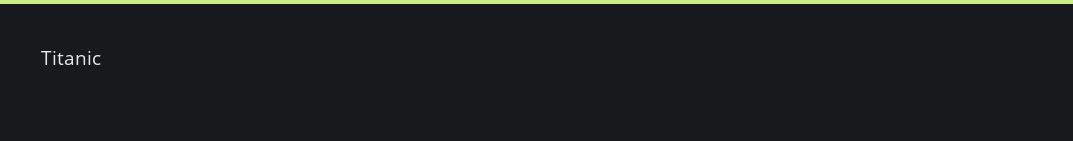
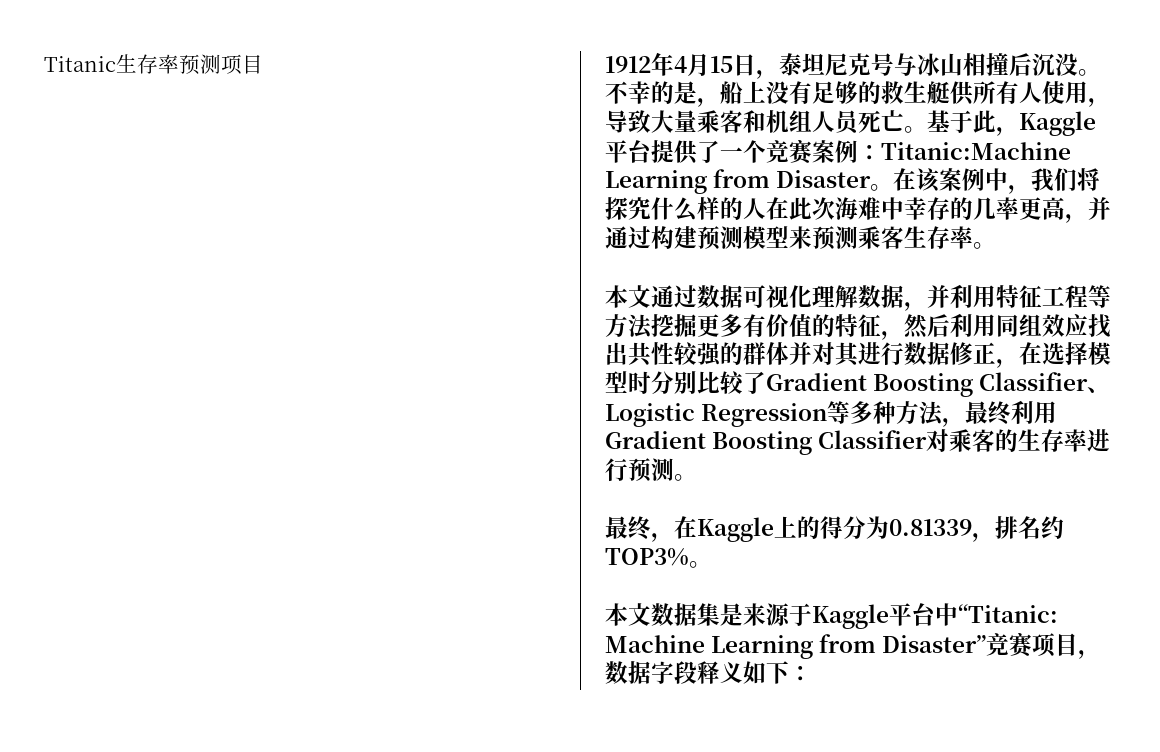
- Titanic
+ Titanic生存率预测项目
+ 1912年4月15日，泰坦尼克号与冰山相撞后沉没。不幸的是，船上没有足够的救生艇供所有人使用，导致大量乘客和机组人员死亡。基于此，Kaggle平台提供了一个竞赛案例：Titanic:Machine Learning from Disaster。在该案例中，我们将探究什么样的人在此次海难中幸存的几率更高，并通过构建预测模型来预测乘客生存率。
+ 本文通过数据可视化理解数据，并利用特征工程等方法挖掘更多有价值的特征，然后利用同组效应找出共性较强的群体并对其进行数据修正，在选择模型时分别比较了Gradient Boosting Classifier、Logistic Regression等多种方法，最终利用Gradient Boosting Classifier对乘客的生存率进行预测。
+ 最终，在Kaggle上的得分为0.81339，排名约TOP3%。
+ 本文数据集是来源于Kaggle平台中“Titanic: Machine Learning from Disaster”竞赛项目，数据字段释义如下：

